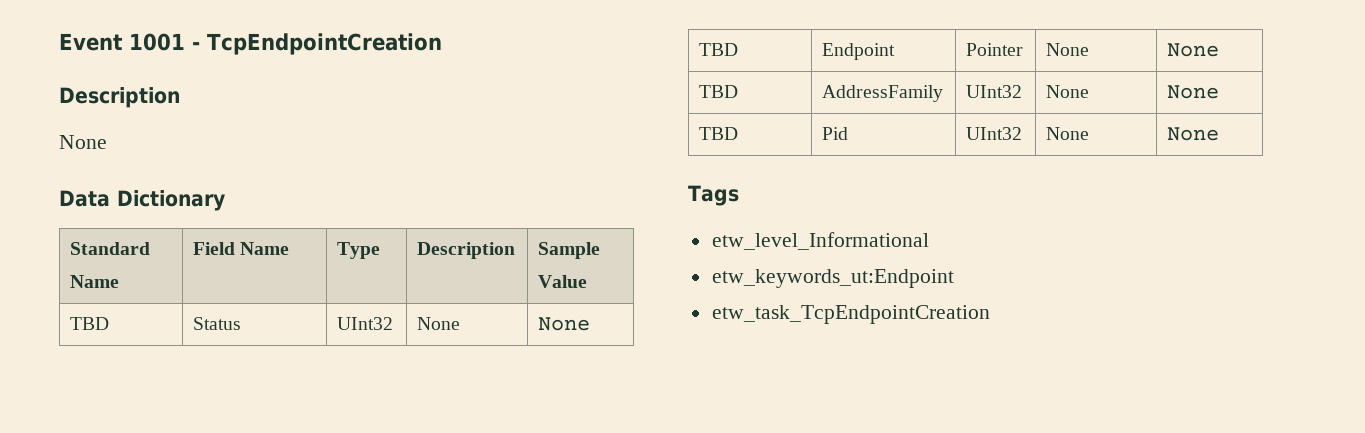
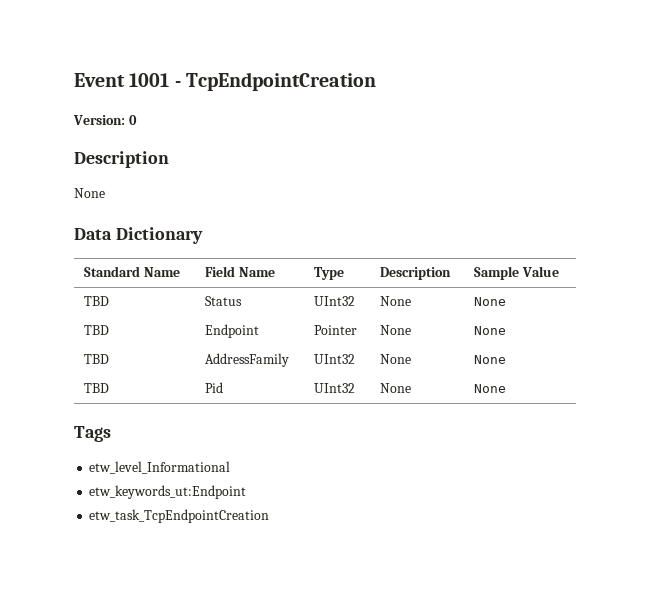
+ Version: 0

